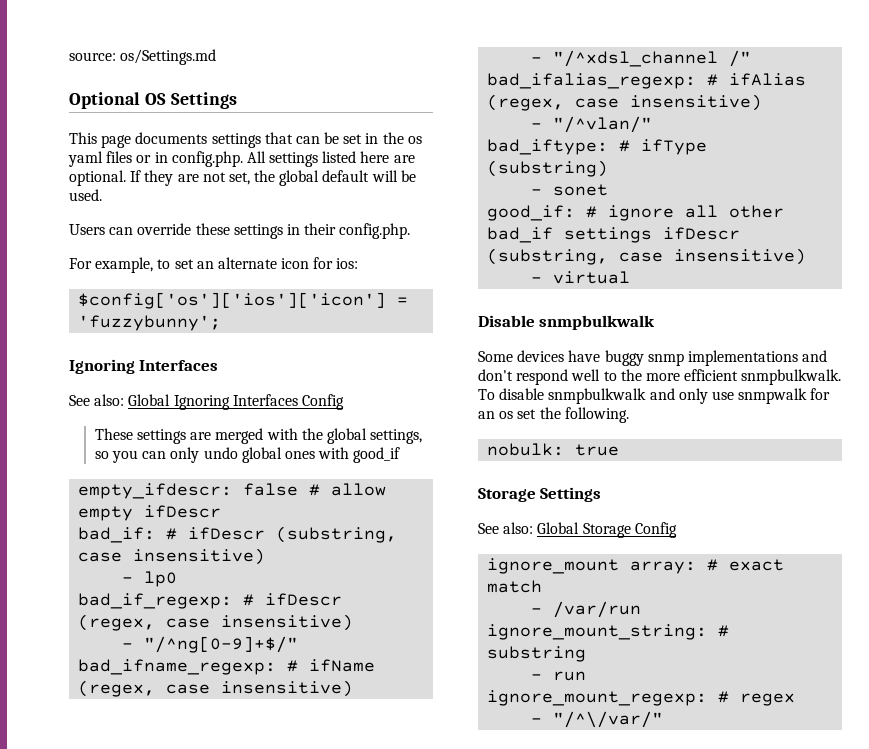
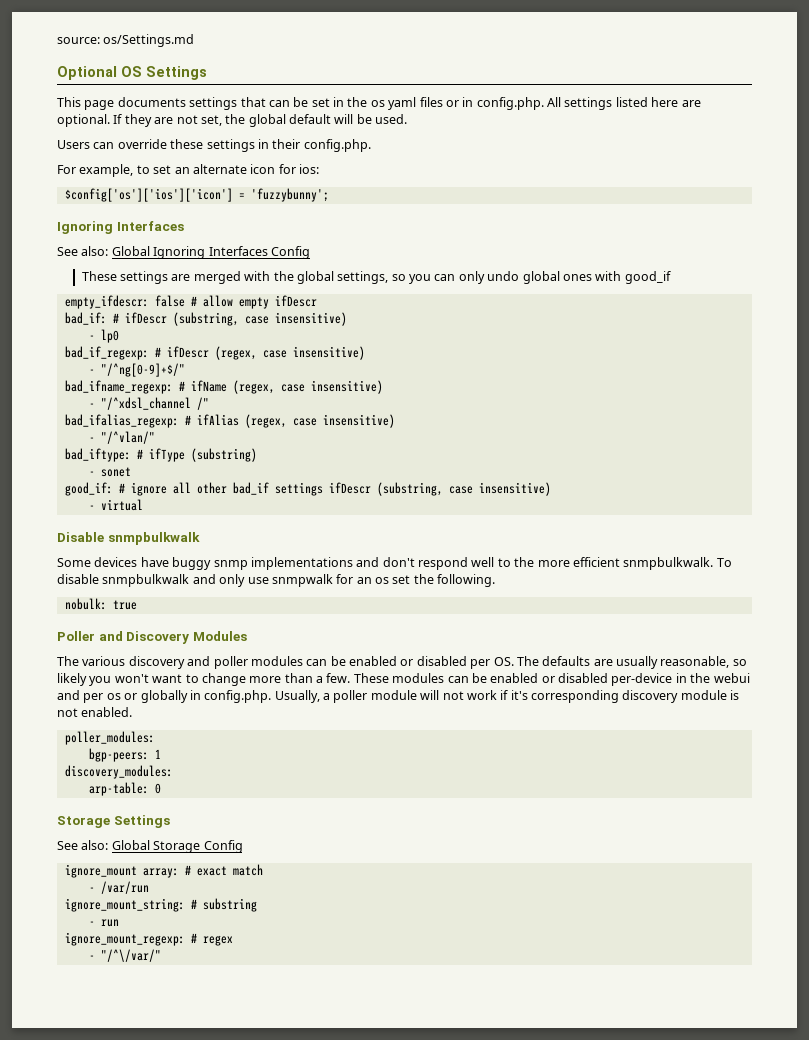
+ Poller and Discovery Modules
+ The various discovery and poller modules can be enabled or disabled per OS. The defaults are usually reasonable, so likely you won't want to change more than a few. These modules can be enabled or disabled per-device in the webui and per os or globally in config.php. Usually, a poller module will not work if it's corresponding discovery module is not enabled.
+ poller_modules:
+ bgp-peers: 1
+ discovery_modules:
+ arp-table: 0

